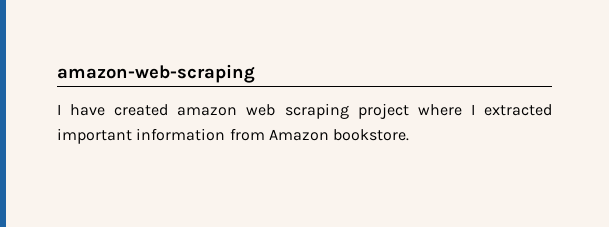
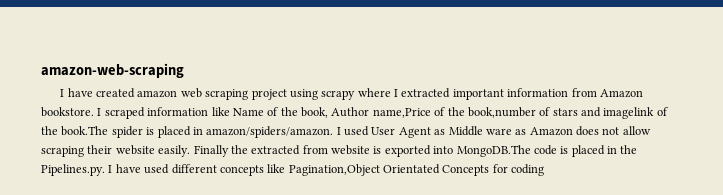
- I have created amazon web scraping project where I extracted important information from Amazon bookstore.
+ I have created amazon web scraping project using scrapy where I extracted important information from Amazon bookstore.
+ I scraped information like Name of the book, Author name,Price of the book,number of stars and imagelink of the book.The spider is placed in amazon/spiders/amazon. I used User Agent as Middle ware as Amazon does not allow scraping their website easily. Finally the extracted from website is exported into MongoDB.The code is placed in the Pipelines.py. I have used different concepts like Pagination,Object Orientated Concepts for coding

